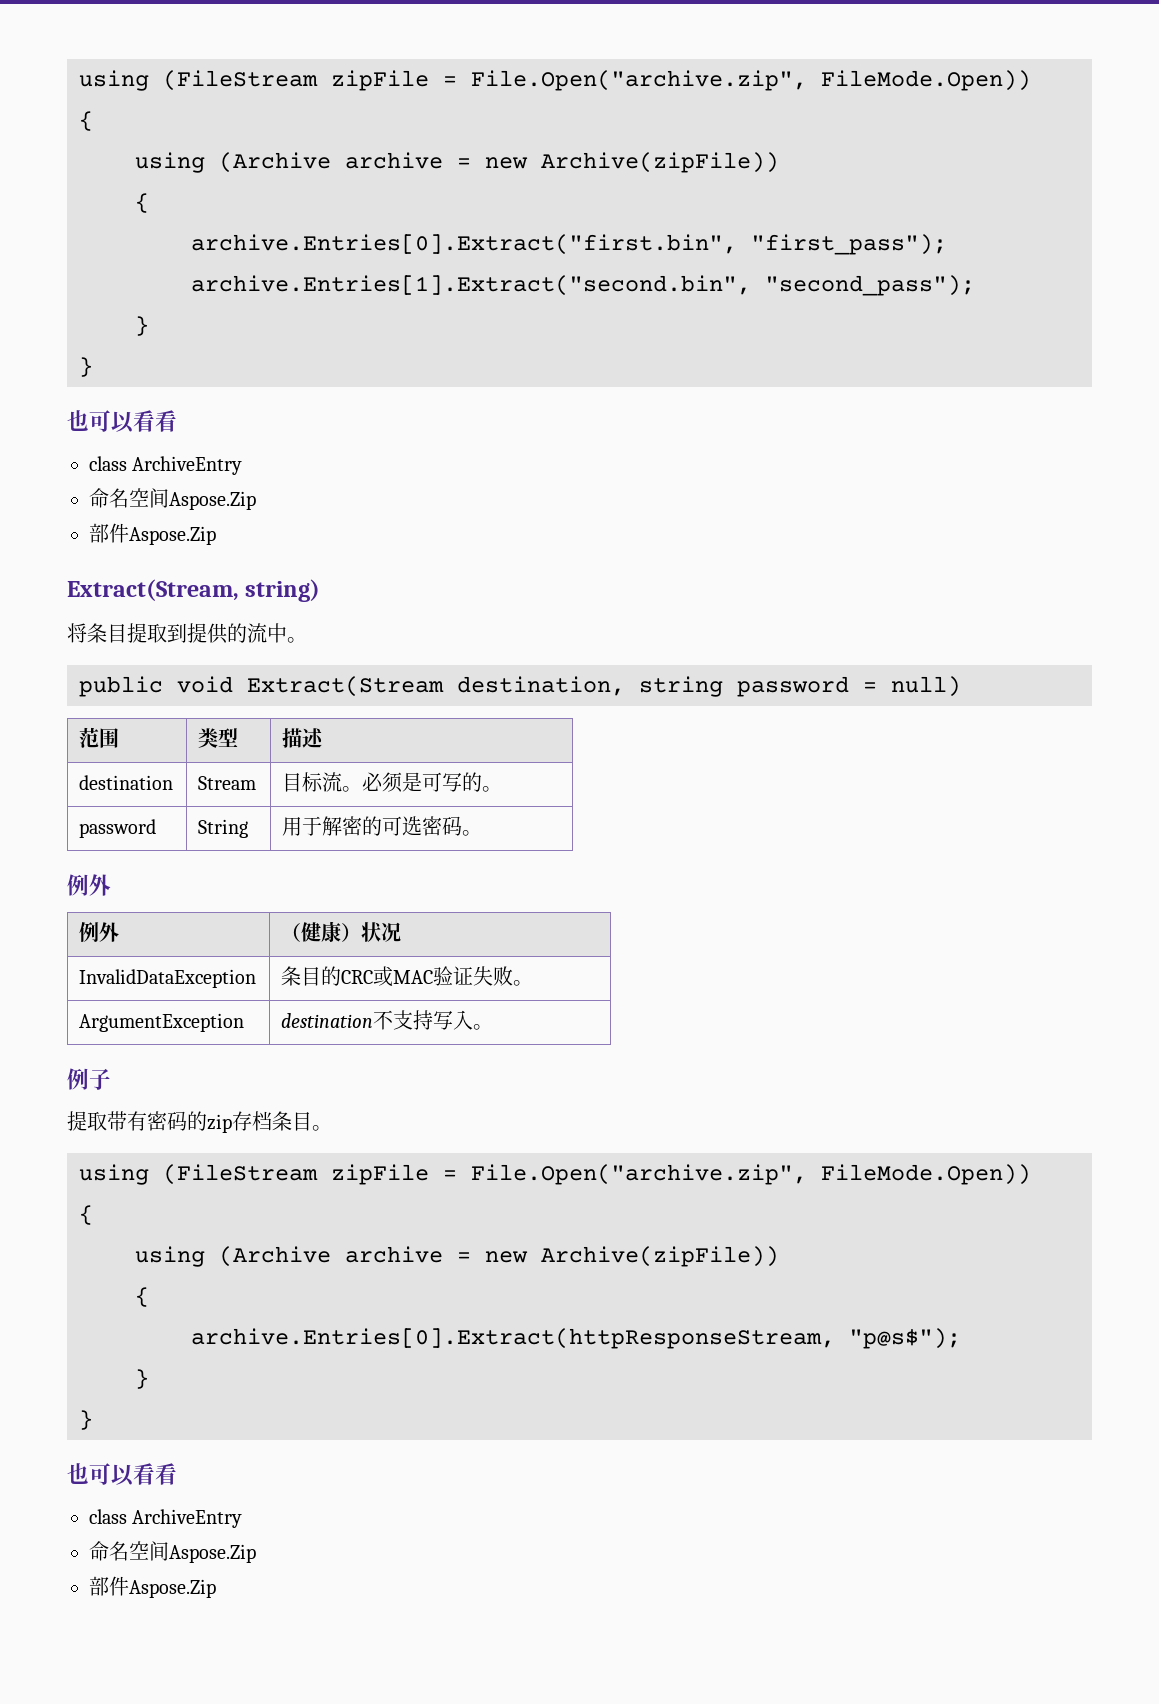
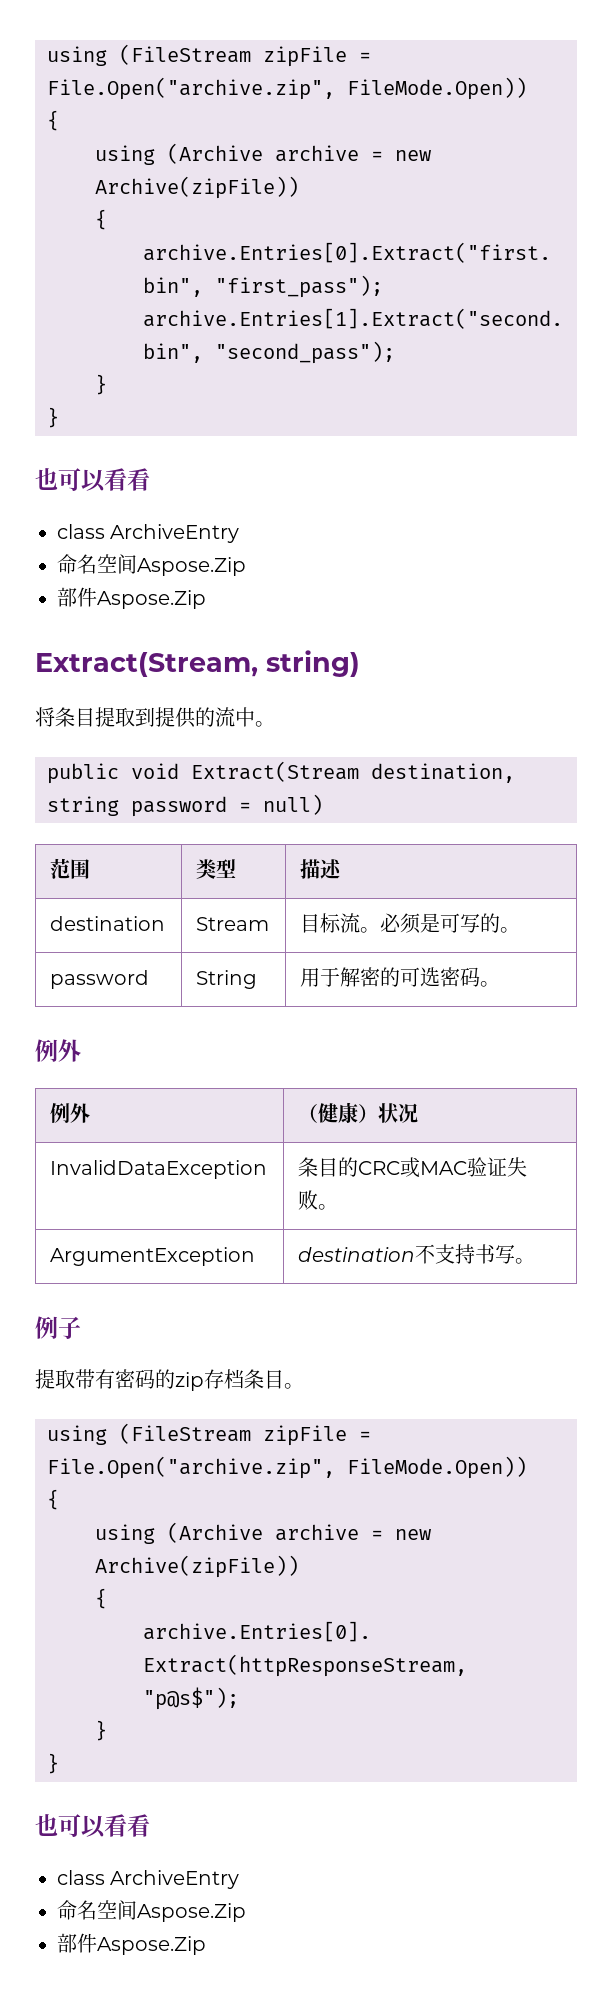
- ArgumentException | destination不支持写入。
+ ArgumentException | destination不支持书写。

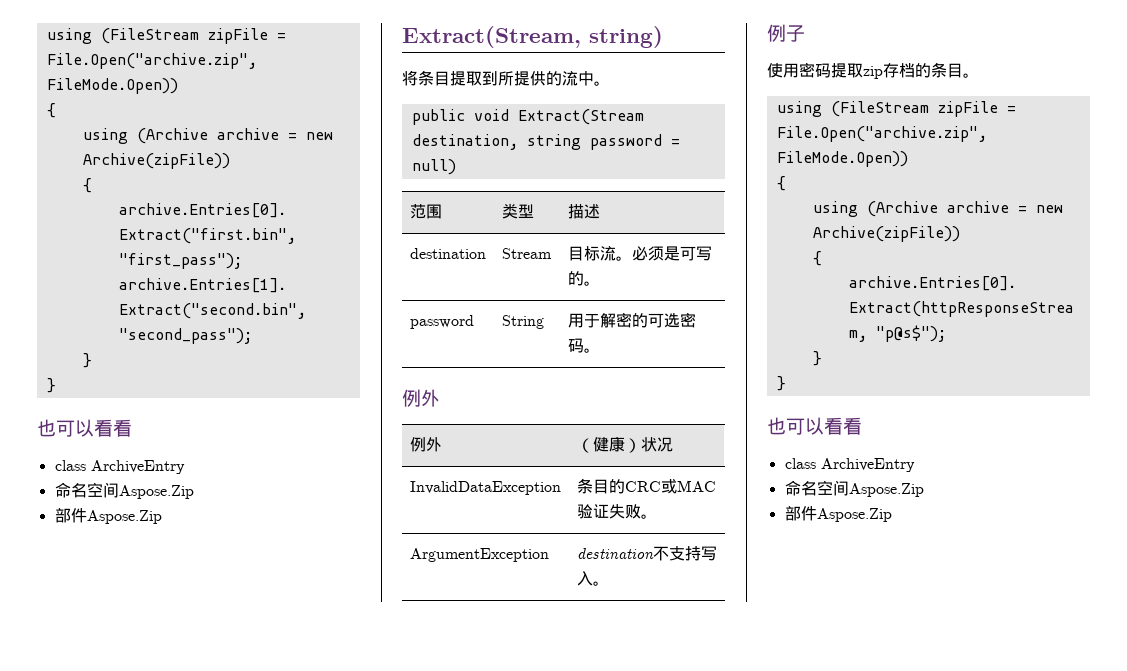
- 将条目提取到提供的流中。
+ 将条目提取到所提供的流中。
- ArgumentException | destination不支持书写。
+ ArgumentException | destination不支持写入。
- 提取带有密码的zip存档条目。
+ 使用密码提取zip存档的条目。

